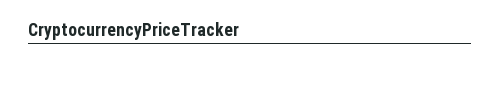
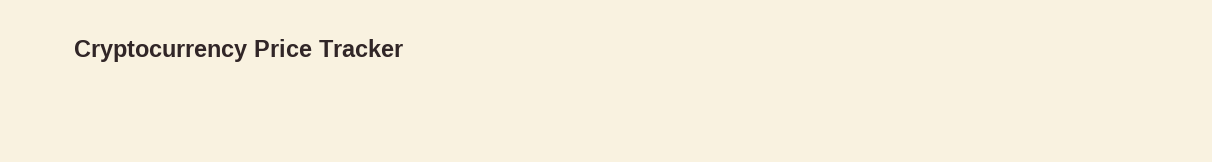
- CryptocurrencyPriceTracker
+ Cryptocurrency Price Tracker

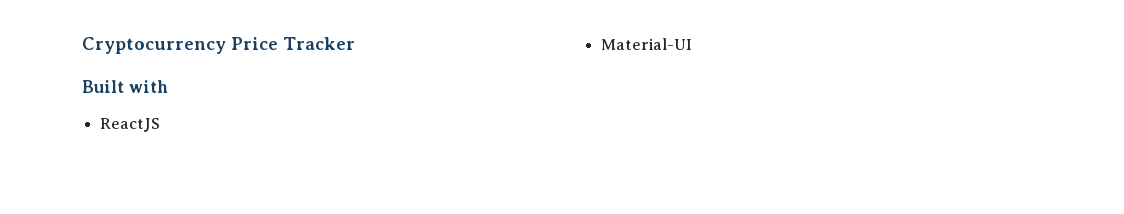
+ Built with
+ ReactJS
+ Material-UI

